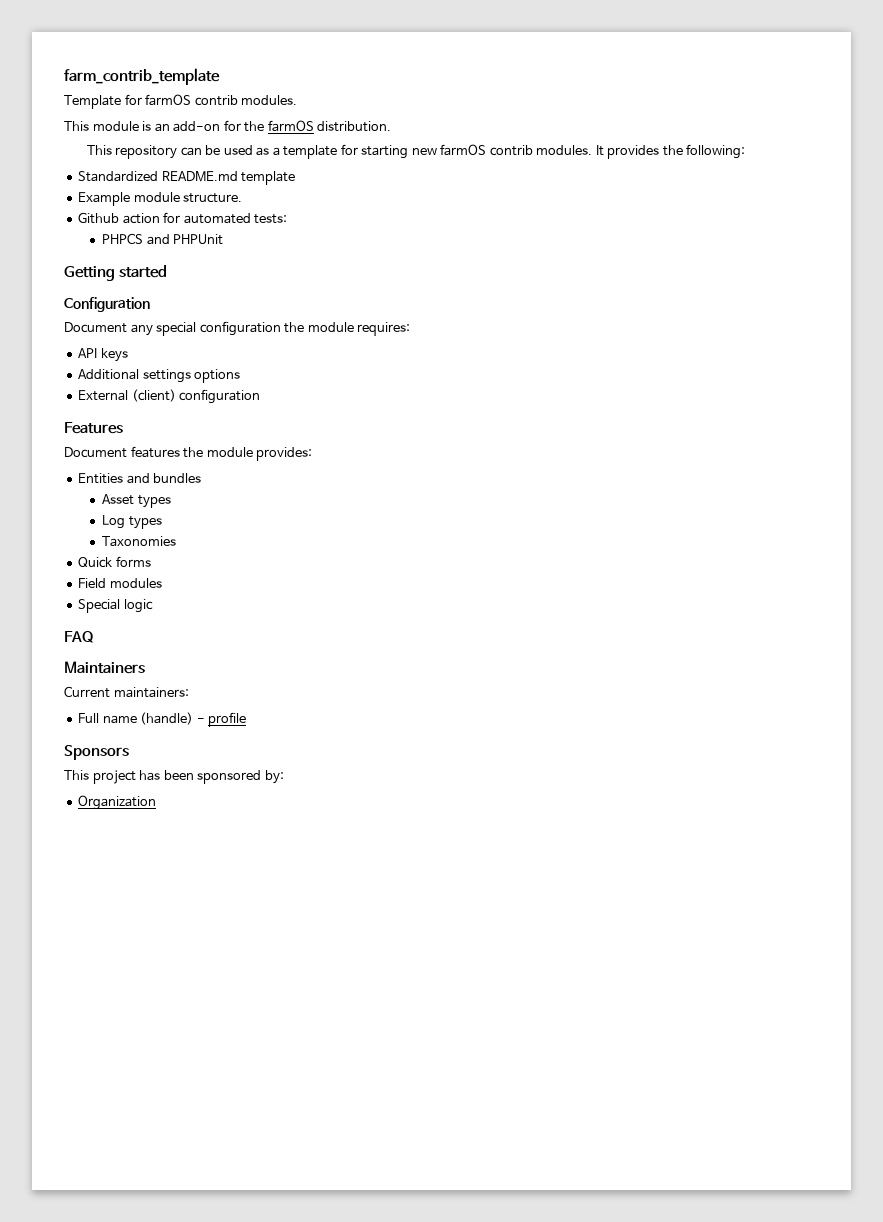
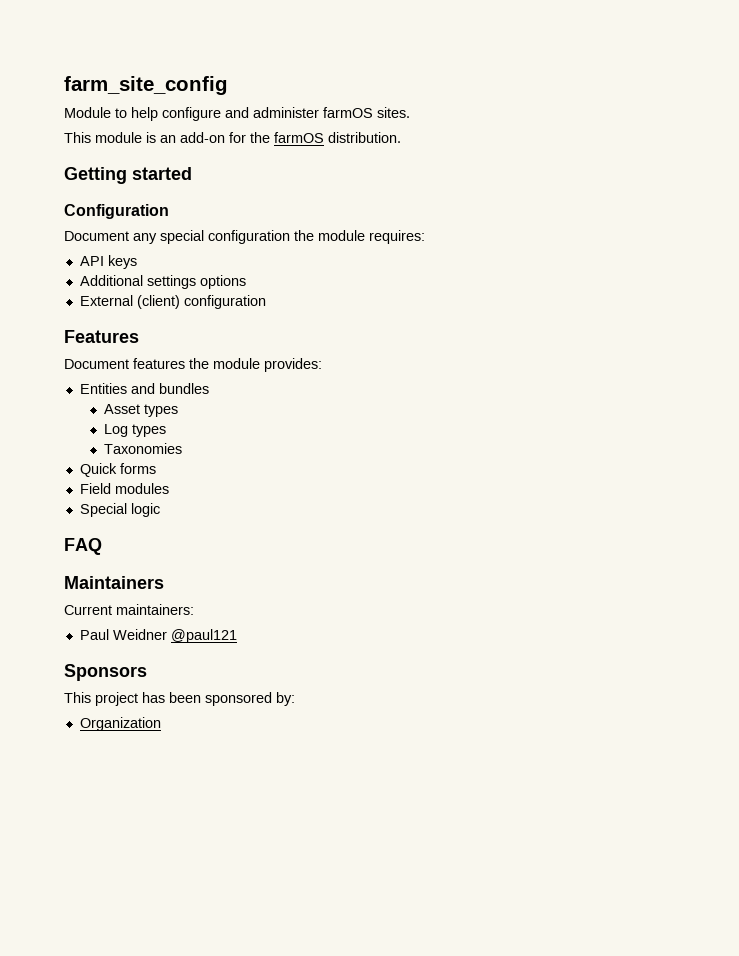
- farm_contrib_template
- Template for farmOS contrib modules.
+ farm_site_config
+ Module to help configure and administer farmOS sites.
- This repository can be used as a template for starting new farmOS contrib modules. It provides the following:
- Standardized README.md template
- Example module structure.
- Github action for automated tests:
- PHPCS and PHPUnit
- Full name (handle) - profile
+ Paul Weidner @paul121

